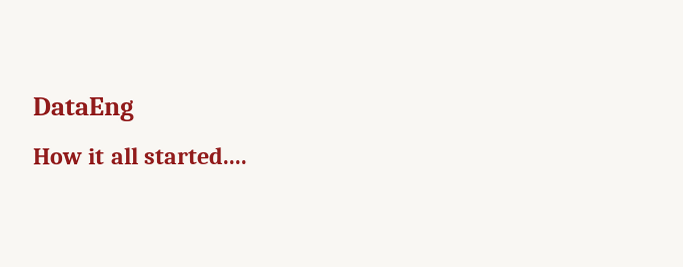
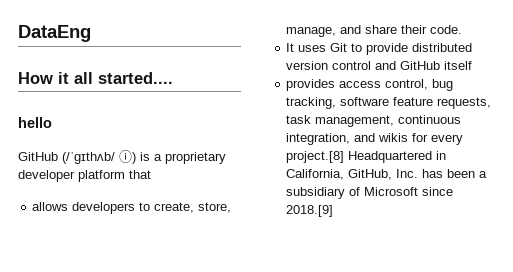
+ hello
+ GitHub (/ˈɡɪthʌb/ ⓘ) is a proprietary developer platform that
+ allows developers to create, store, manage, and share their code.
+ It uses Git to provide distributed version control and GitHub itself
+ provides access control, bug tracking, software feature requests, task management, continuous integration, and wikis for every project.[8] Headquartered in California, GitHub, Inc. has been a subsidiary of Microsoft since 2018.[9]

